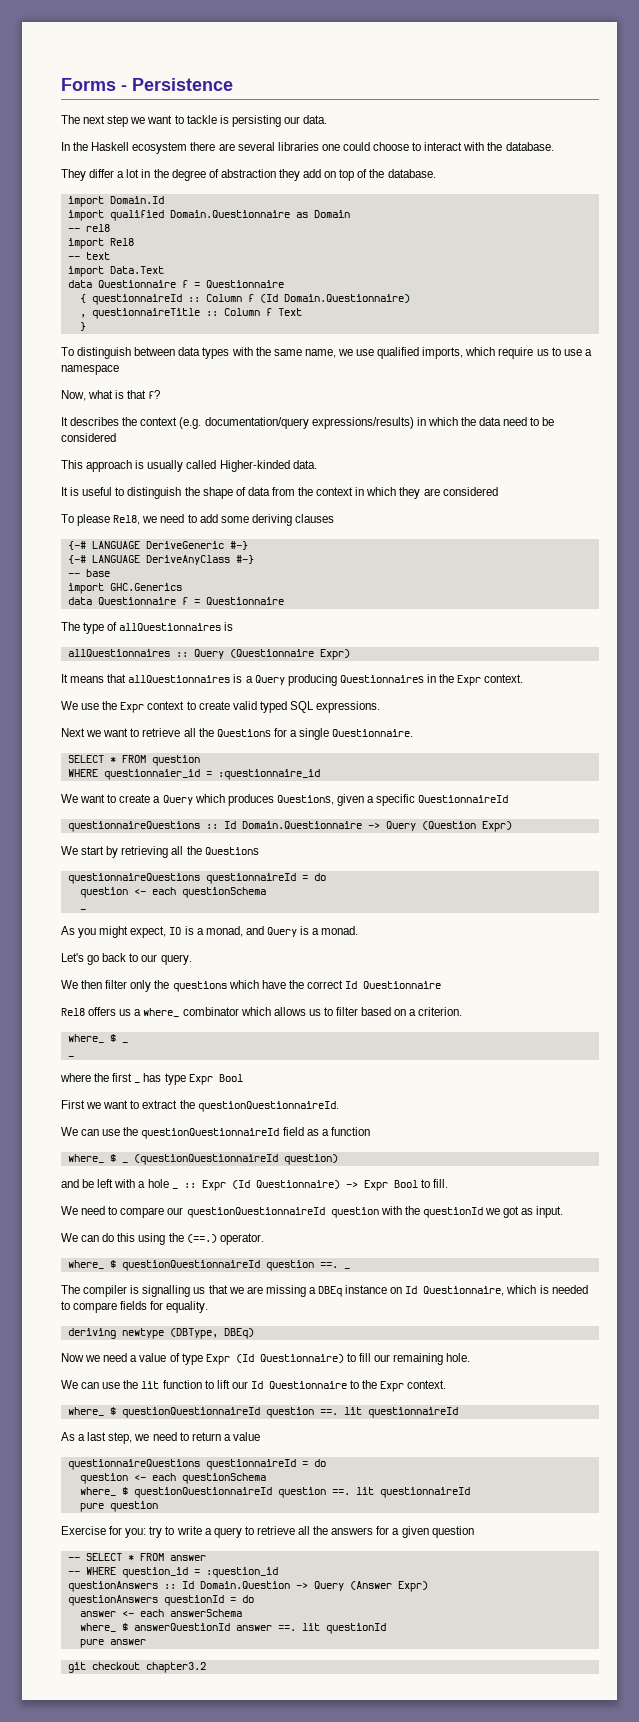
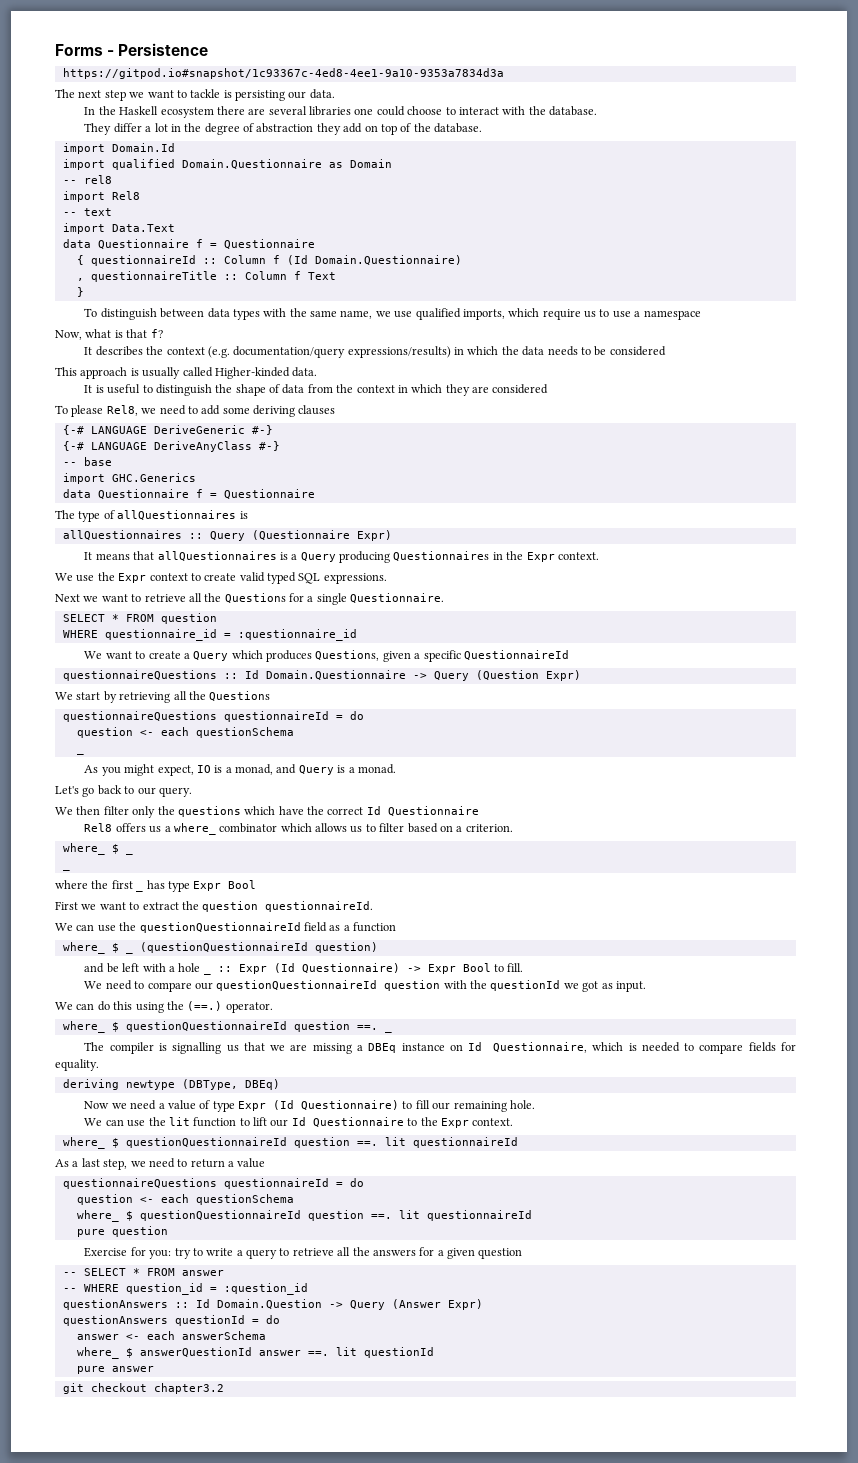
+ https://gitpod.io#snapshot/1c93367c-4ed8-4ee1-9a10-9353a7834d3a
- It describes the context (e.g. documentation/query expressions/results) in which the data need to be considered
+ It describes the context (e.g. documentation/query expressions/results) in which the data needs to be considered
- WHERE questionnaier_id = :questionnaire_id
+ WHERE questionnaire_id = :questionnaire_id
- First we want to extract the questionQuestionnaireId.
+ First we want to extract the question questionnaireId.

